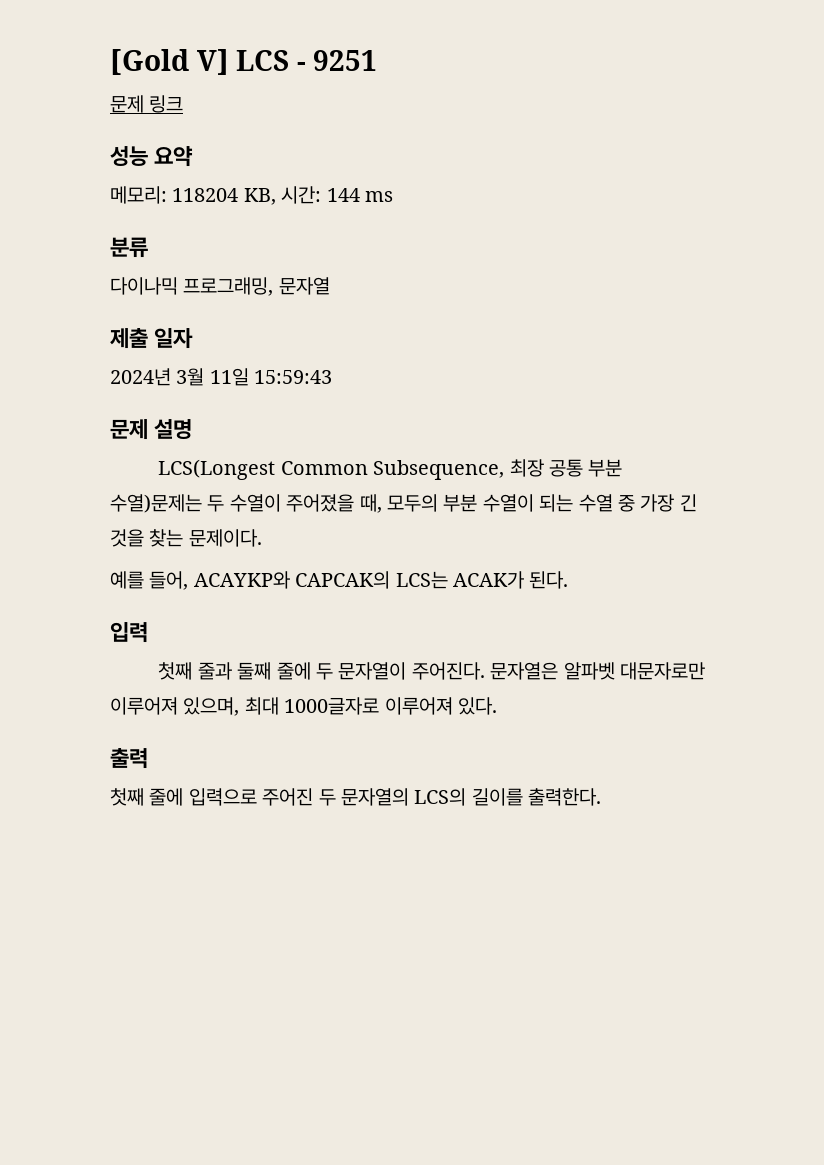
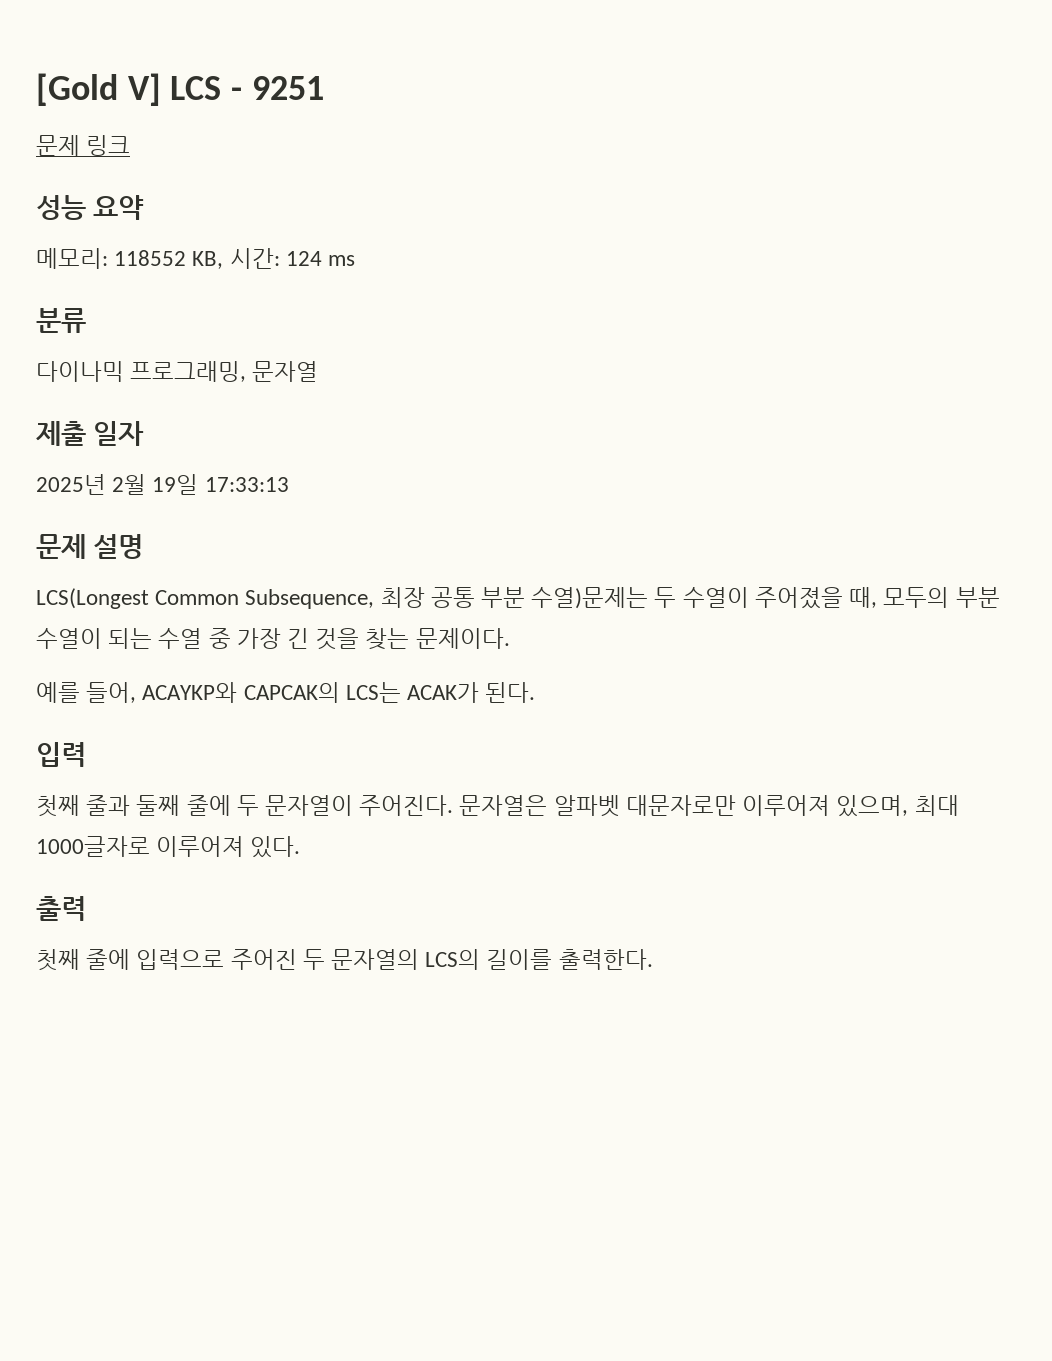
- 메모리: 118204 KB, 시간: 144 ms
+ 메모리: 118552 KB, 시간: 124 ms
- 2024년 3월 11일 15:59:43
+ 2025년 2월 19일 17:33:13

